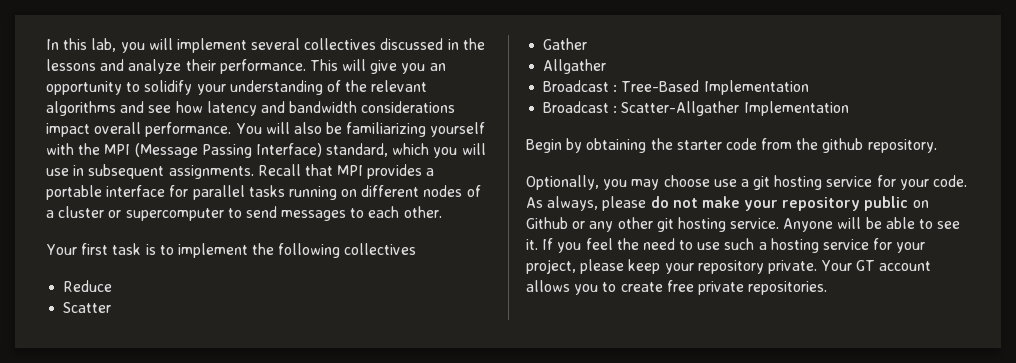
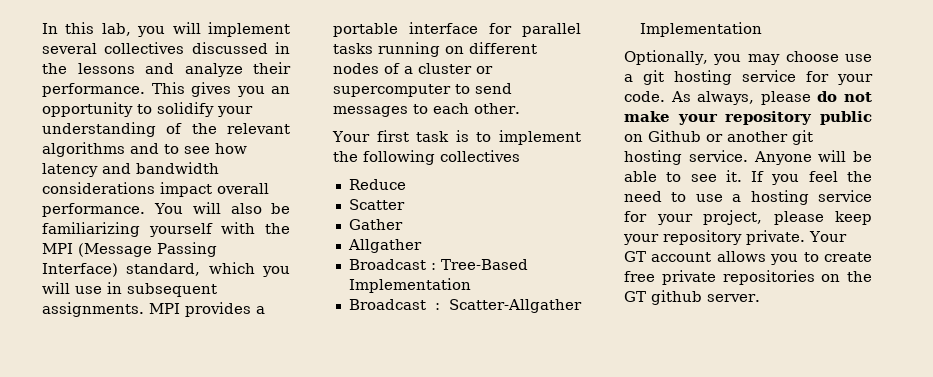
- This will give you an opportunity to solidify your understanding of the relevant algorithms and see how latency and bandwidth considerations impact overall performance.
+ This gives you an opportunity to solidify your understanding of the relevant algorithms and to see how latency and bandwidth considerations impact overall performance.
- Recall that MPI provides a portable interface for parallel tasks running on different nodes of a cluster or supercomputer to send messages to each other.
+ MPI provides a portable interface for parallel tasks running on different nodes of a cluster or supercomputer to send messages to each other.
- Begin by obtaining the starter code from the github repository.
- As always, please do not make your repository public on Github or any other git hosting service.
+ As always, please do not make your repository public on Github or another git hosting service.
- If you feel the need to use such a hosting service for your project, please keep your repository private.
+ If you feel the need to use a hosting service for your project, please keep your repository private.
- Your GT account allows you to create free private repositories.
+ Your GT account allows you to create free private repositories on the GT github server.

